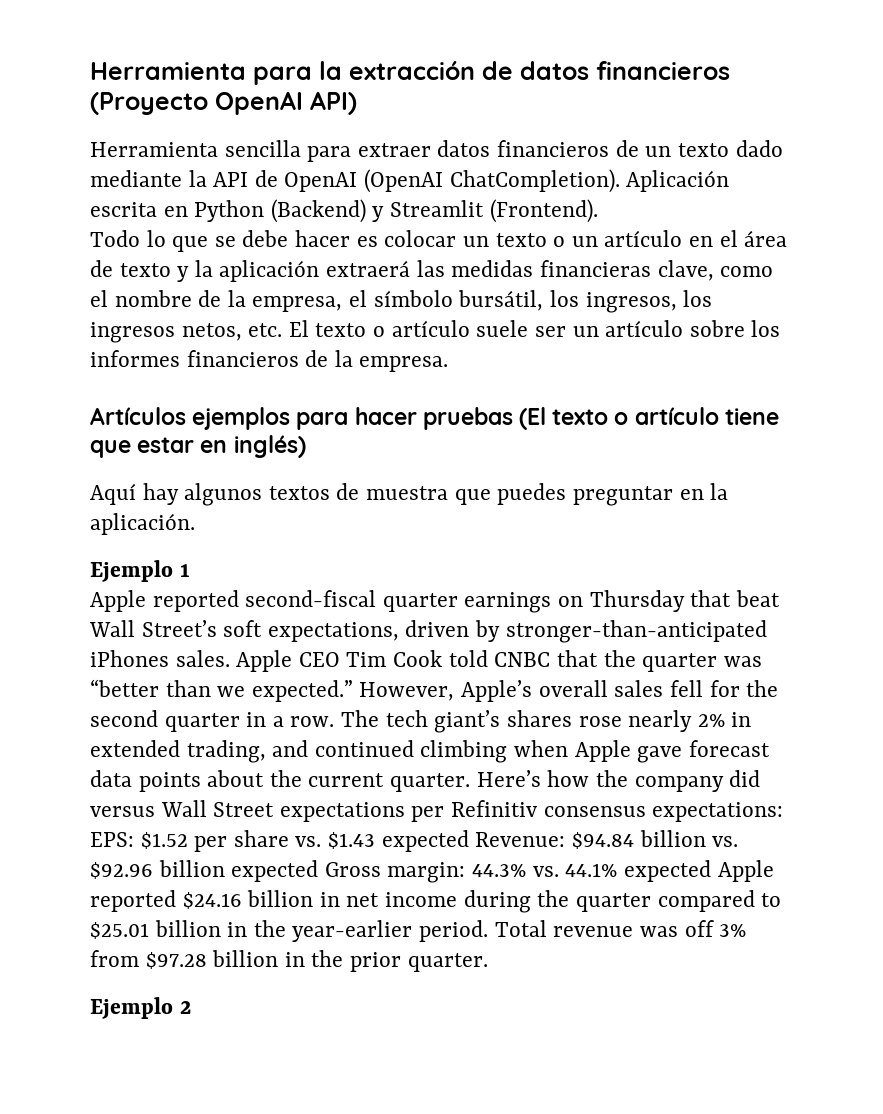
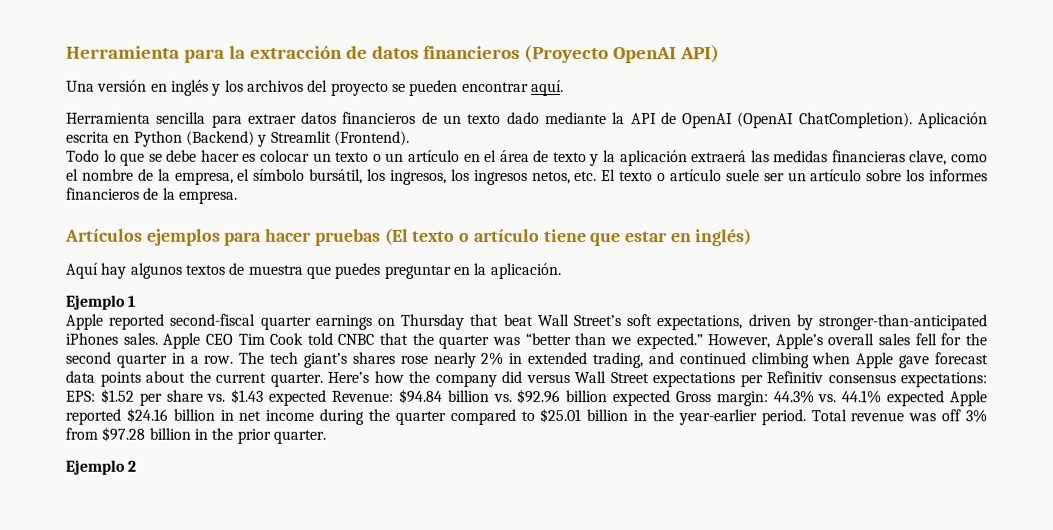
+ Una versión en inglés y los archivos del proyecto se pueden encontrar aquí.

